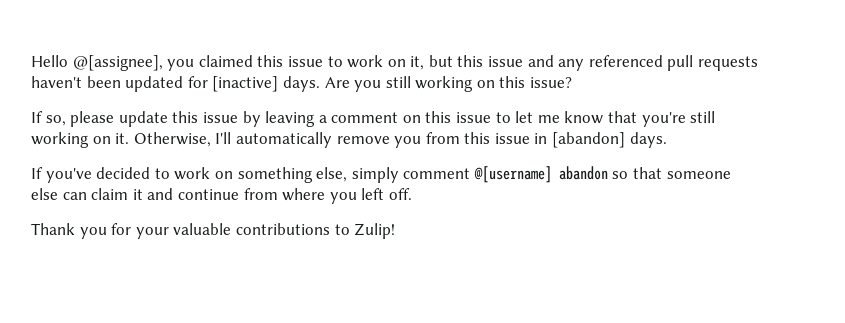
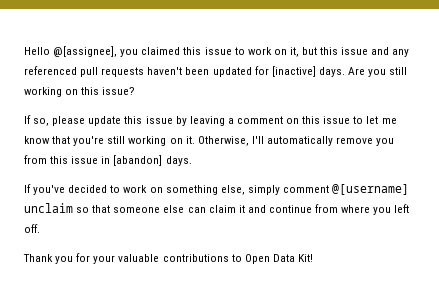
- If you've decided to work on something else, simply comment @[username] abandon so that someone else can claim it and continue from where you left off.
+ If you've decided to work on something else, simply comment @[username] unclaim so that someone else can claim it and continue from where you left off.
- Thank you for your valuable contributions to Zulip!
+ Thank you for your valuable contributions to Open Data Kit!

